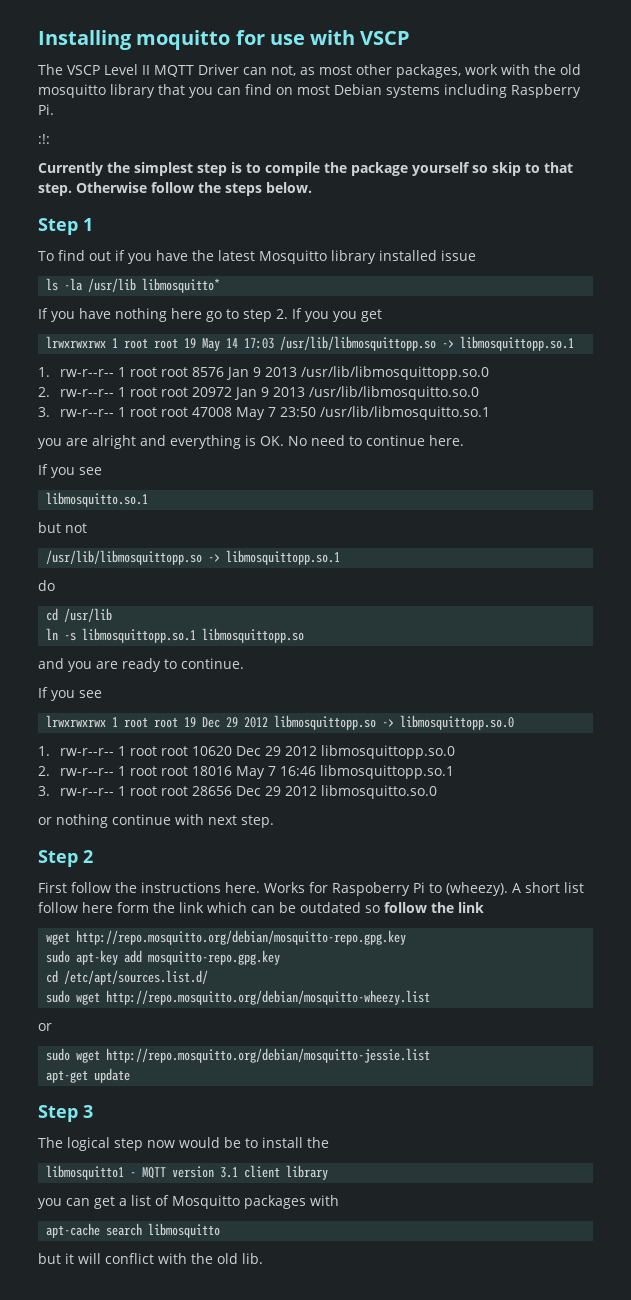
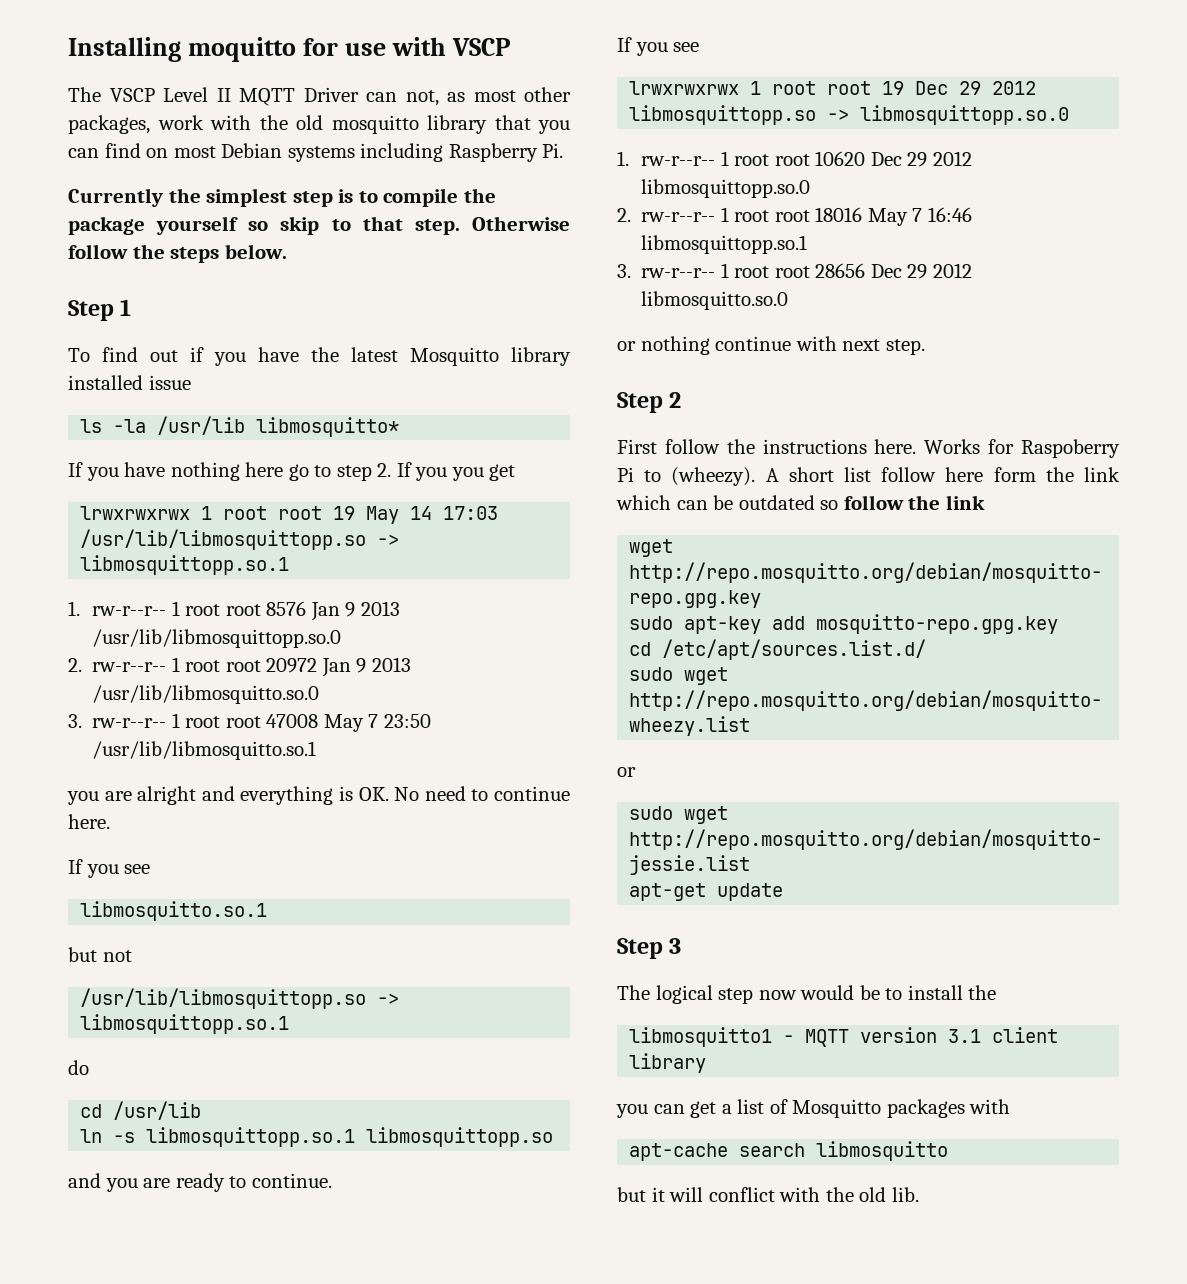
- :!:

